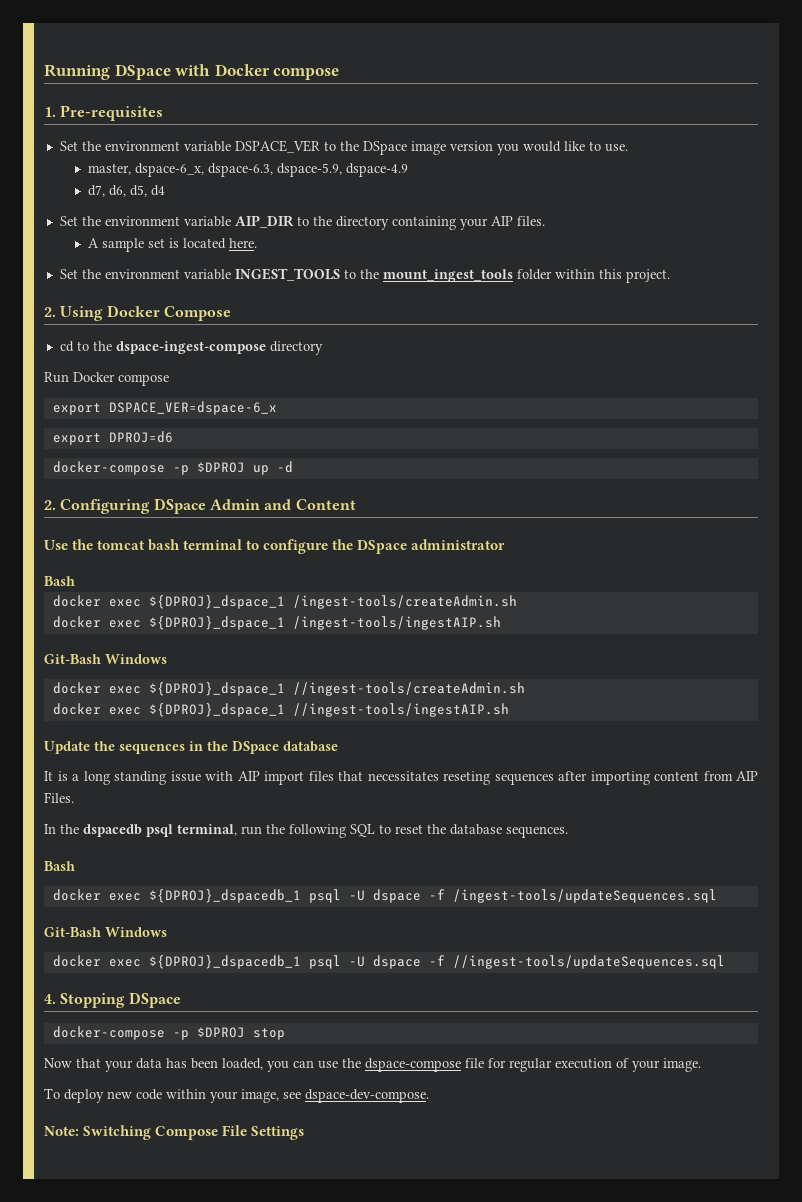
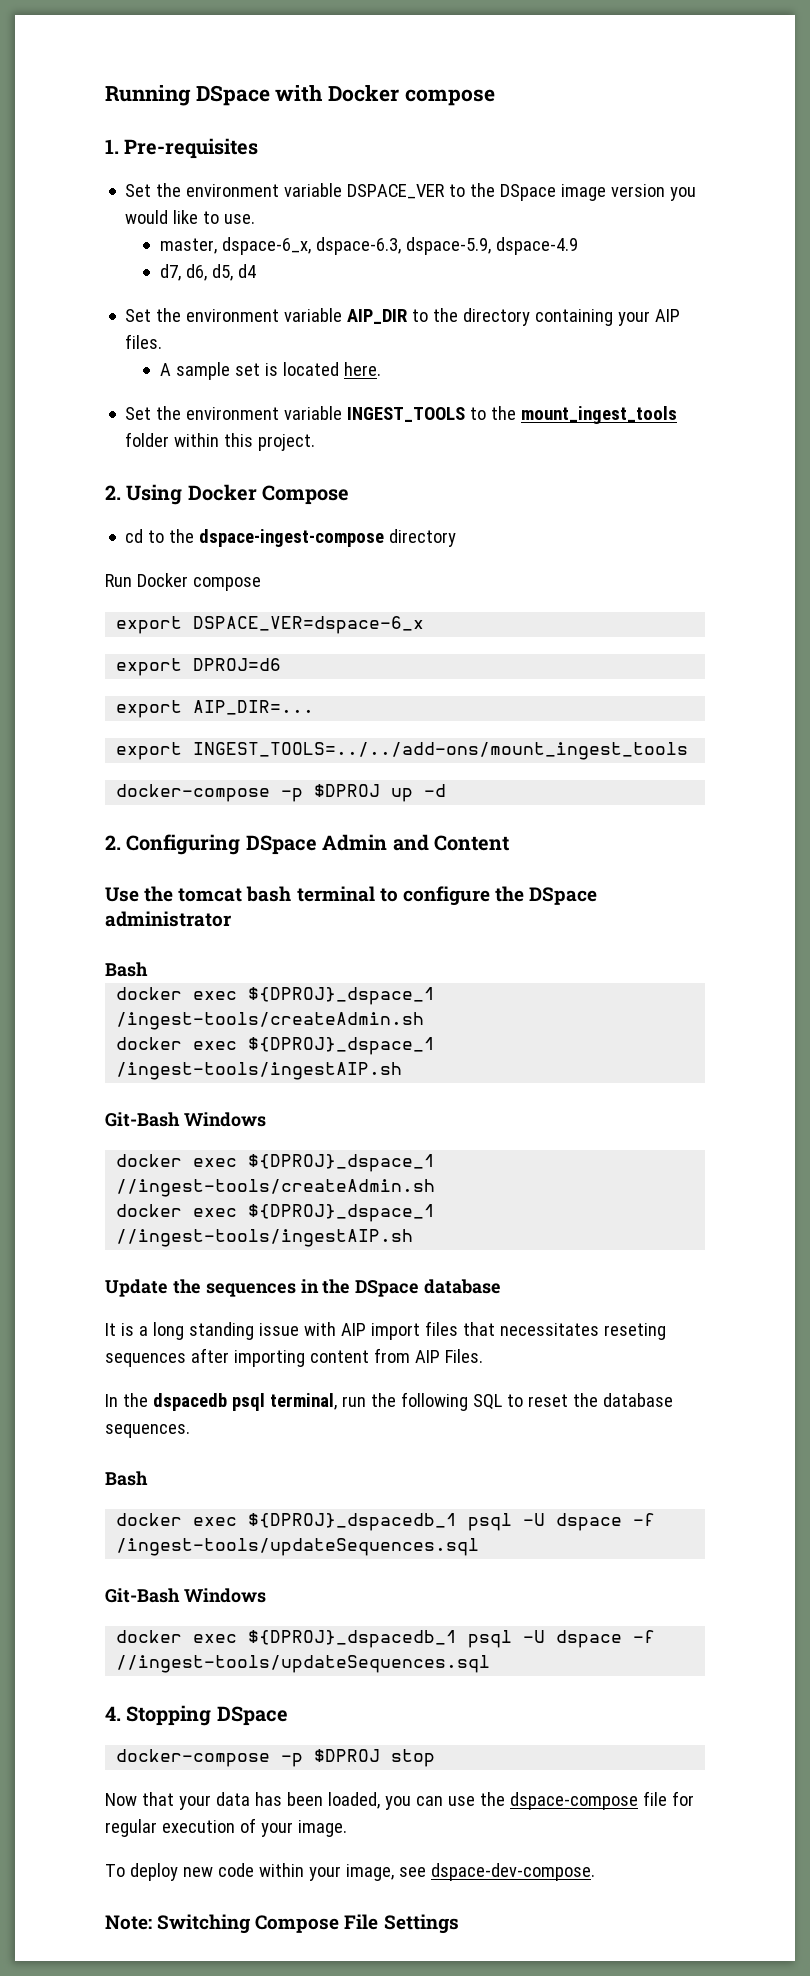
+ export AIP_DIR=...
+ export INGEST_TOOLS=../../add-ons/mount_ingest_tools

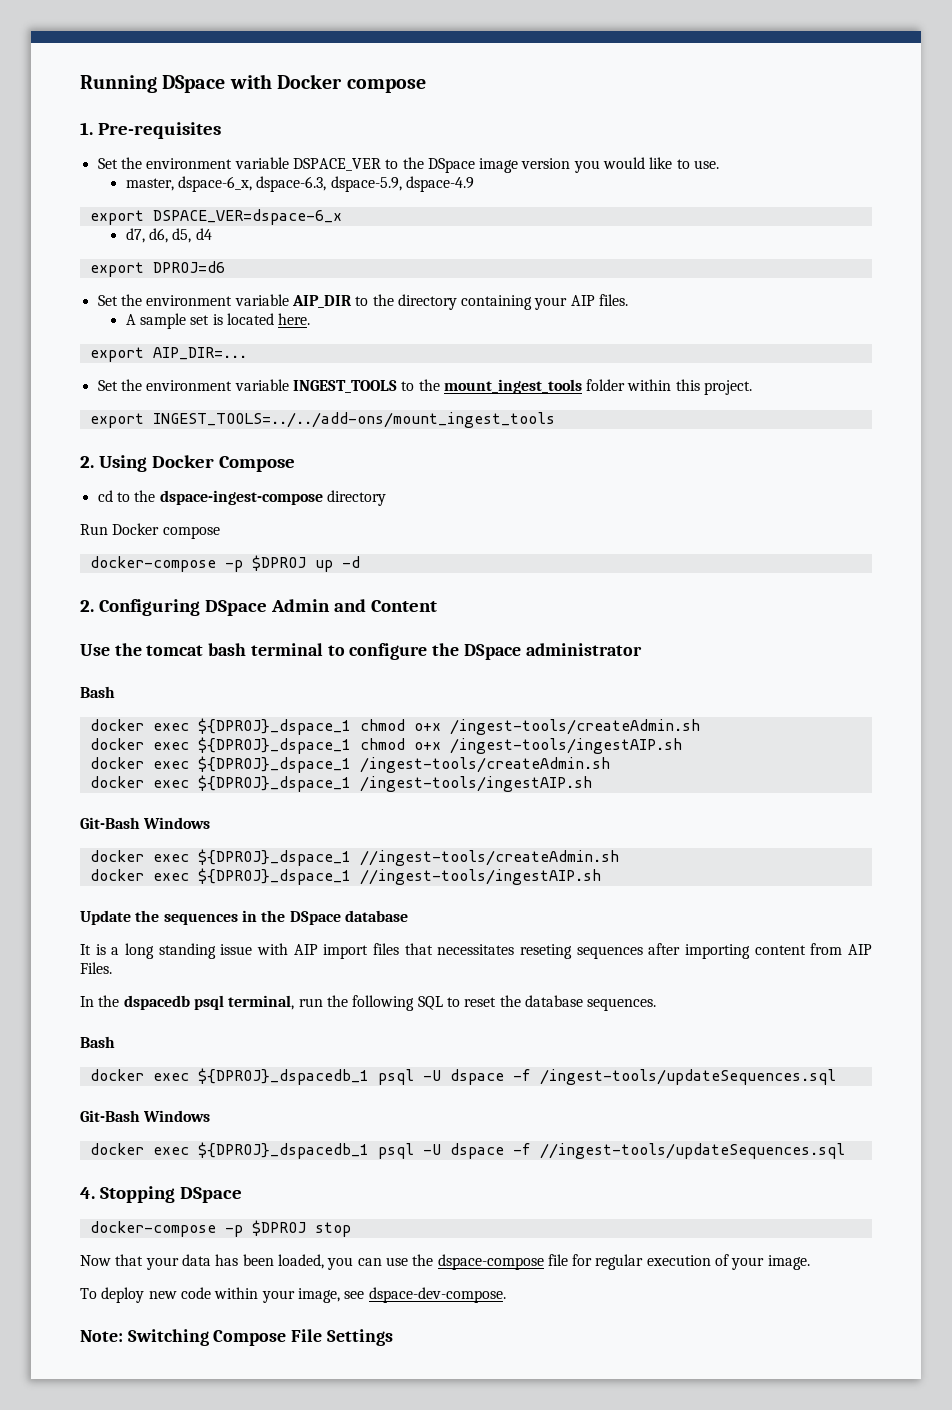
+ export DSPACE_VER=dspace-6_x
+ export DPROJ=d6
+ export AIP_DIR=...
+ export INGEST_TOOLS=../../add-ons/mount_ingest_tools
- export DSPACE_VER=dspace-6_x
- export DPROJ=d6
- export AIP_DIR=...
- export INGEST_TOOLS=../../add-ons/mount_ingest_tools
+ docker exec ${DPROJ}_dspace_1 chmod o+x /ingest-tools/createAdmin.sh
+ docker exec ${DPROJ}_dspace_1 chmod o+x /ingest-tools/ingestAIP.sh

